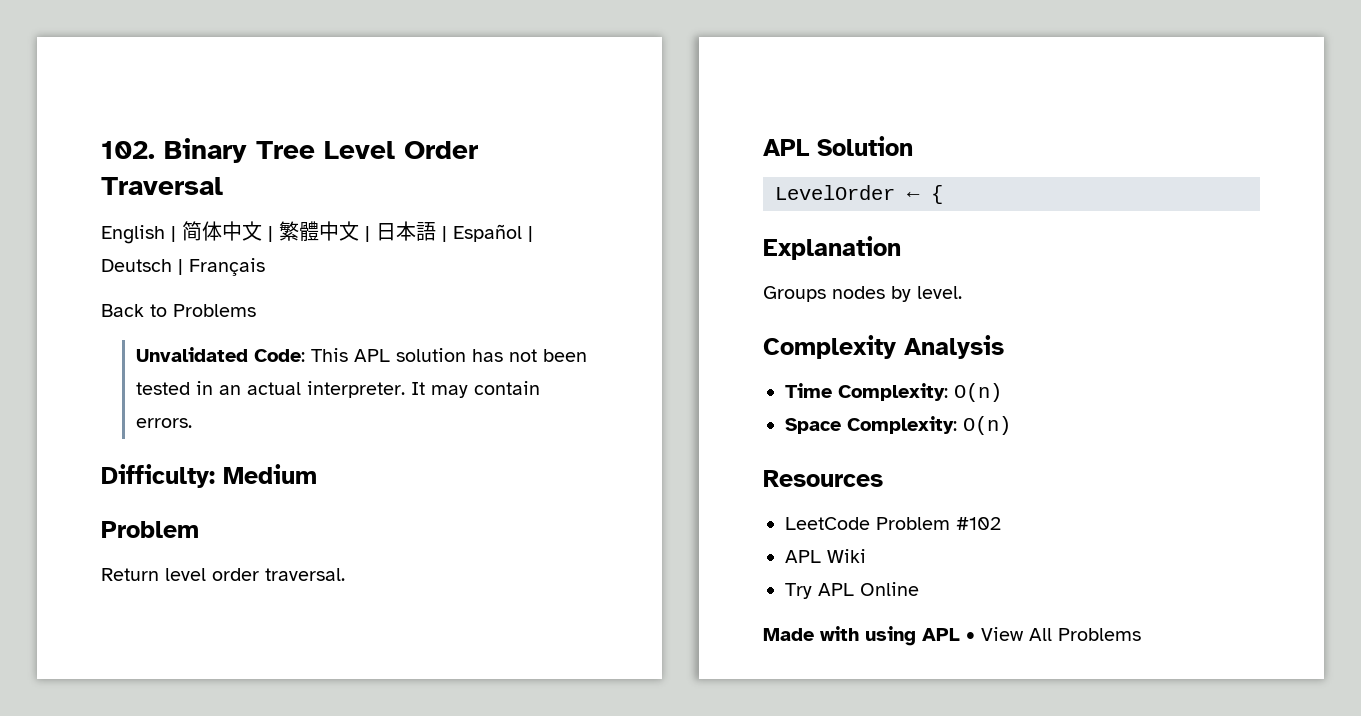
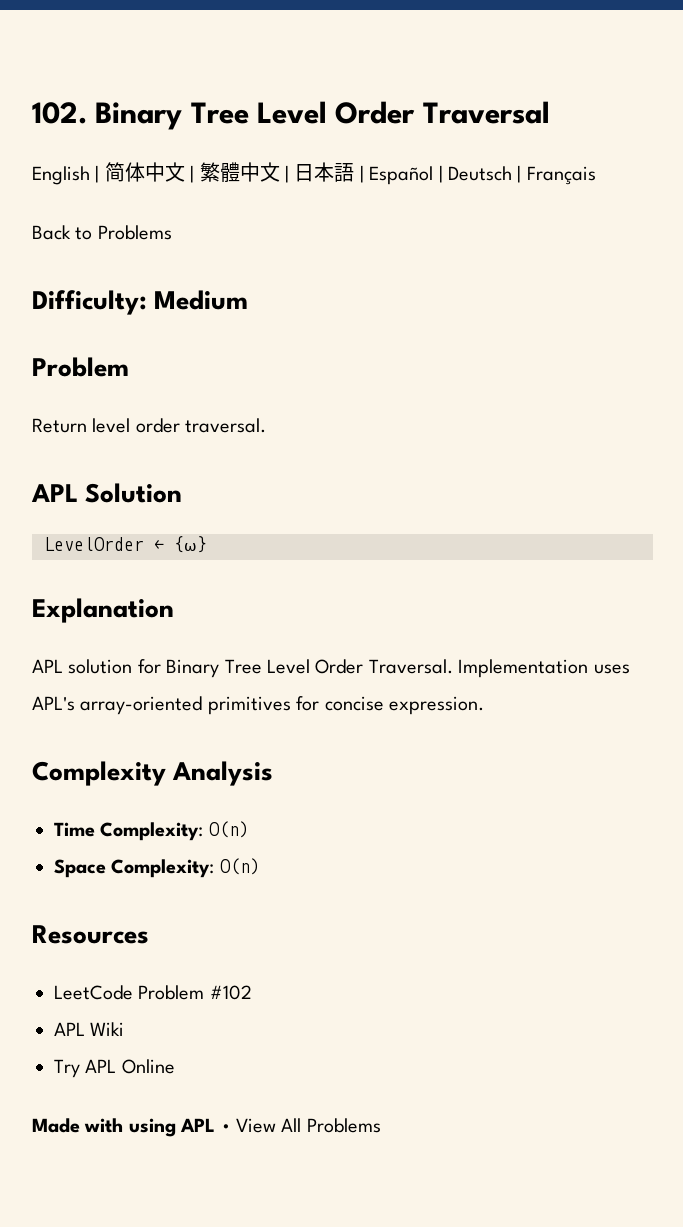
- Unvalidated Code: This APL solution has not been tested in an actual interpreter. It may contain errors.
- LevelOrder ← {
+ LevelOrder ← {⍵}
- Groups nodes by level.
+ APL solution for Binary Tree Level Order Traversal. Implementation uses APL's array-oriented primitives for concise expression.

